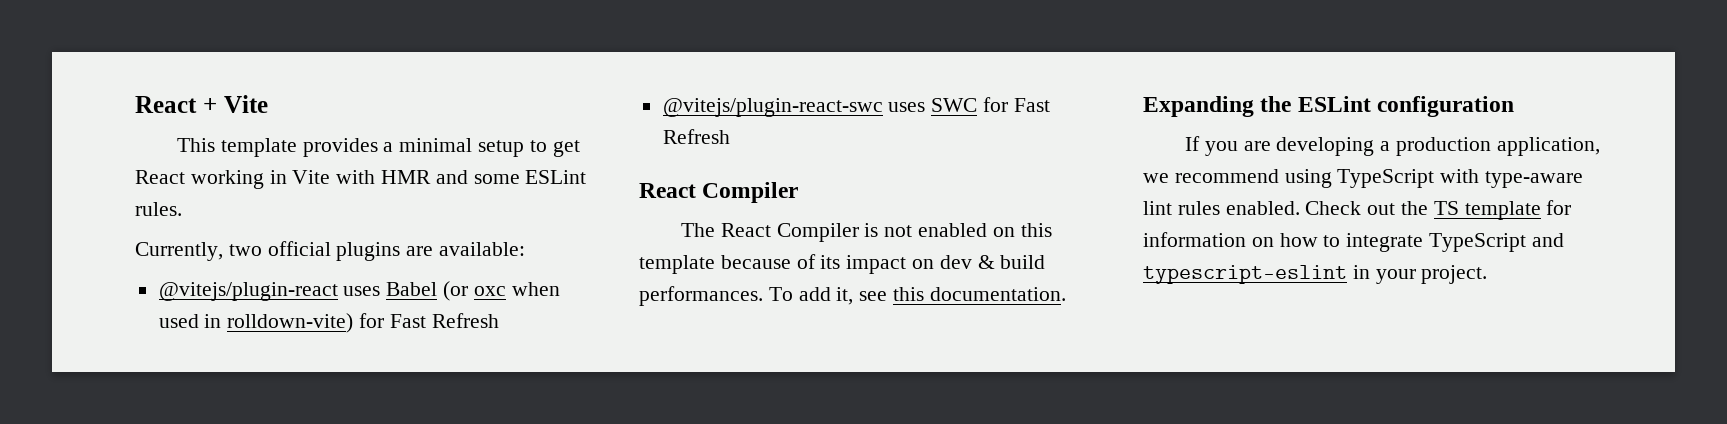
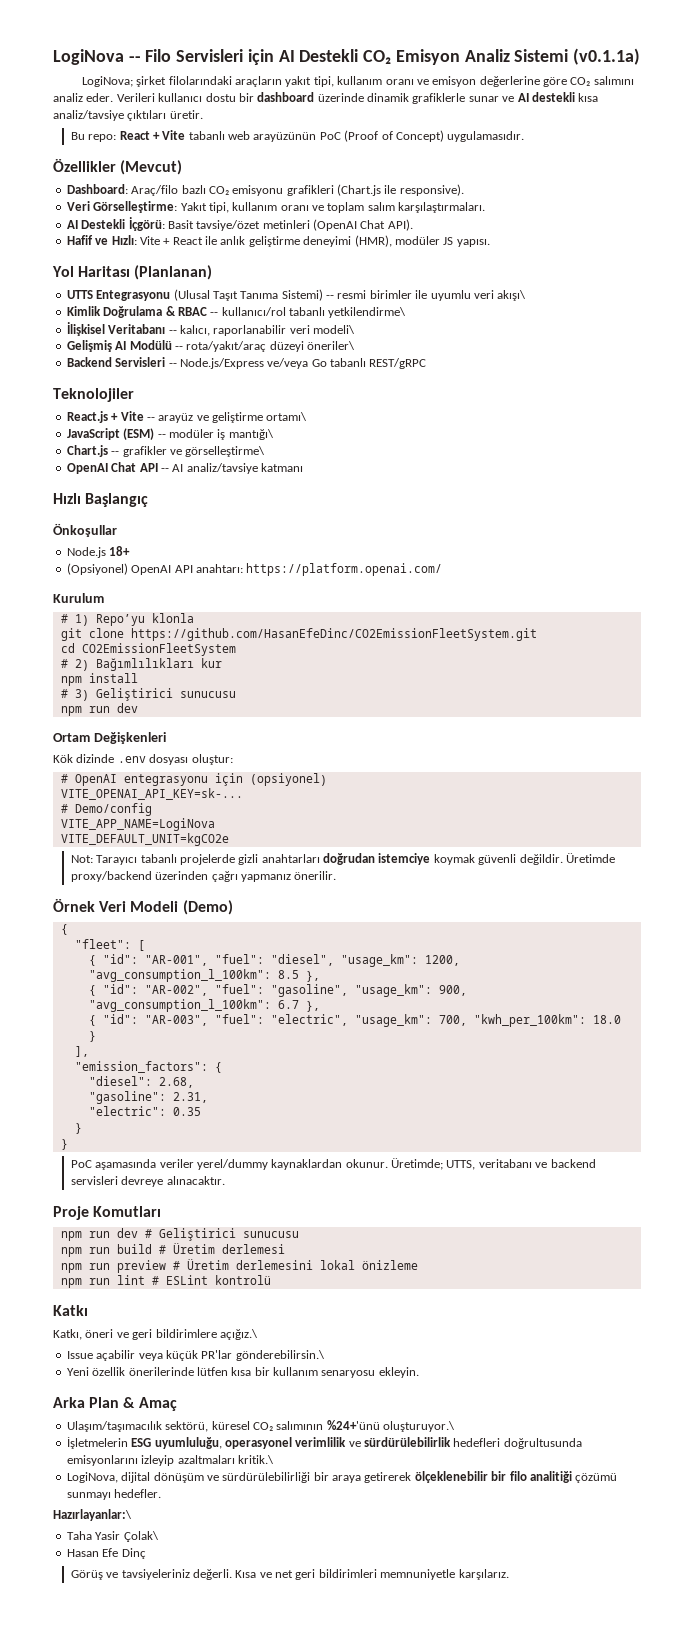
- React + Vite
- This template provides a minimal setup to get React working in Vite with HMR and some ESLint rules.
- Currently, two official plugins are available:
- @vitejs/plugin-react uses Babel (or oxc when used in rolldown-vite) for Fast Refresh
- @vitejs/plugin-react-swc uses SWC for Fast Refresh
- React Compiler
- The React Compiler is not enabled on this template because of its impact on dev & build performances. To add it, see this documentation.
- Expanding the ESLint configuration
- If you are developing a production application, we recommend using TypeScript with type-aware lint rules enabled. Check out the TS template for information on how to integrate TypeScript and typescript-eslint in your project.
+ LogiNova -- Filo Servisleri için AI Destekli CO₂ Emisyon Analiz Sistemi (v0.1.1a)
+ LogiNova; şirket filolarındaki araçların yakıt tipi, kullanım oranı ve emisyon değerlerine göre CO₂ salımını analiz eder. Verileri kullanıcı dostu bir dashboard üzerinde dinamik grafiklerle sunar ve AI destekli kısa analiz/tavsiye çıktıları üretir.
+ Bu repo: React + Vite tabanlı web arayüzünün PoC (Proof of Concept) uygulamasıdır.
+ Özellikler (Mevcut)
+ Dashboard: Araç/filo bazlı CO₂ emisyonu grafikleri (Chart.js ile responsive).
+ Veri Görselleştirme: Yakıt tipi, kullanım oranı ve toplam salım karşılaştırmaları.
+ AI Destekli İçgörü: Basit tavsiye/özet metinleri (OpenAI Chat API).
+ Hafif ve Hızlı: Vite + React ile anlık geliştirme deneyimi (HMR), modüler JS yapısı.
+ Yol Haritası (Planlanan)
+ UTTS Entegrasyonu (Ulusal Taşıt Tanıma Sistemi) -- resmi birimler ile uyumlu veri akışı\
+ Kimlik Doğrulama & RBAC -- kullanıcı/rol tabanlı yetkilendirme\
+ İlişkisel Veritabanı -- kalıcı, raporlanabilir veri modeli\
+ Gelişmiş AI Modülü -- rota/yakıt/araç düzeyi öneriler\
+ Backend Servisleri -- Node.js/Express ve/veya Go tabanlı REST/gRPC
+ Teknolojiler
+ React.js + Vite -- arayüz ve geliştirme ortamı\
+ JavaScript (ESM) -- modüler iş mantığı\
+ Chart.js -- grafikler ve görselleştirme\
+ OpenAI Chat API -- AI analiz/tavsiye katmanı
+ Hızlı Başlangıç
+ Önkoşullar
+ Node.js 18+
+ (Opsiyonel) OpenAI API anahtarı: https://platform.openai.com/
+ Kurulum
+ # 1) Repo’yu klonla
+ git clone https://github.com/HasanEfeDinc/CO2EmissionFleetSystem.git
+ cd CO2EmissionFleetSystem
+ # 2) Bağımlılıkları kur
+ npm install
+ # 3) Geliştirici sunucusu
+ npm run dev
+ Ortam Değişkenleri
+ Kök dizinde .env dosyası oluştur:
+ # OpenAI entegrasyonu için (opsiyonel)
+ VITE_OPENAI_API_KEY=sk-...
+ # Demo/config
+ VITE_APP_NAME=LogiNova
+ VITE_DEFAULT_UNIT=kgCO2e
+ Not: Tarayıcı tabanlı projelerde gizli anahtarları doğrudan istemciye koymak güvenli değildir. Üretimde proxy/backend üzerinden çağrı yapmanız önerilir.
+ Örnek Veri Modeli (Demo)
+ {
+ "fleet": [
+ { "id": "AR-001", "fuel": "diesel", "usage_km": 1200, "avg_consumption_l_100km": 8.5 },
+ { "id": "AR-002", "fuel": "gasoline", "usage_km": 900, "avg_consumption_l_100km": 6.7 },
+ { "id": "AR-003", "fuel": "electric", "usage_km": 700, "kwh_per_100km": 18.0 }
+ ],
+ "emission_factors": {
+ "diesel": 2.68,
+ "gasoline": 2.31,
+ "electric": 0.35
+ }
+ }
+ PoC aşamasında veriler yerel/dummy kaynaklardan okunur. Üretimde; UTTS, veritabanı ve backend servisleri devreye alınacaktır.
+ Proje Komutları
+ npm run dev # Geliştirici sunucusu
+ npm run build # Üretim derlemesi
+ npm run preview # Üretim derlemesini lokal önizleme
+ npm run lint # ESLint kontrolü
+ Katkı
+ Katkı, öneri ve geri bildirimlere açığız.\
+ Issue açabilir veya küçük PR'lar gönderebilirsin.\
+ Yeni özellik önerilerinde lütfen kısa bir kullanım senaryosu ekleyin.
+ Arka Plan & Amaç
+ Ulaşım/taşımacılık sektörü, küresel CO₂ salımının %24+'ünü oluşturuyor.\
+ İşletmelerin ESG uyumluluğu, operasyonel verimlilik ve sürdürülebilirlik hedefleri doğrultusunda emisyonlarını izleyip azaltmaları kritik.\
+ LogiNova, dijital dönüşüm ve sürdürülebilirliği bir araya getirerek ölçeklenebilir bir filo analitiği çözümü sunmayı hedefler.
+ Hazırlayanlar:\
+ Taha Yasir Çolak\
+ Hasan Efe Dinç
+ Görüş ve tavsiyeleriniz değerli. Kısa ve net geri bildirimleri memnuniyetle karşılarız.

